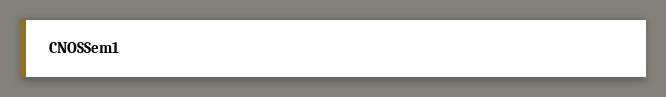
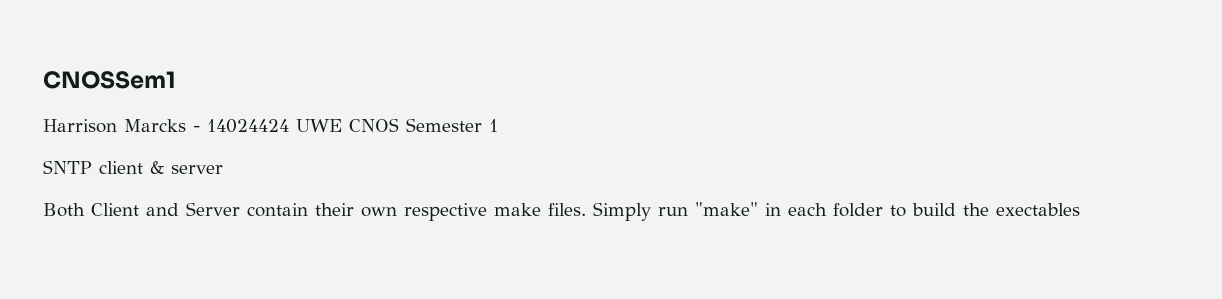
+ Harrison Marcks - 14024424 UWE CNOS Semester 1
+ SNTP client & server
+ Both Client and Server contain their own respective make files. Simply run "make" in each folder to build the exectables

